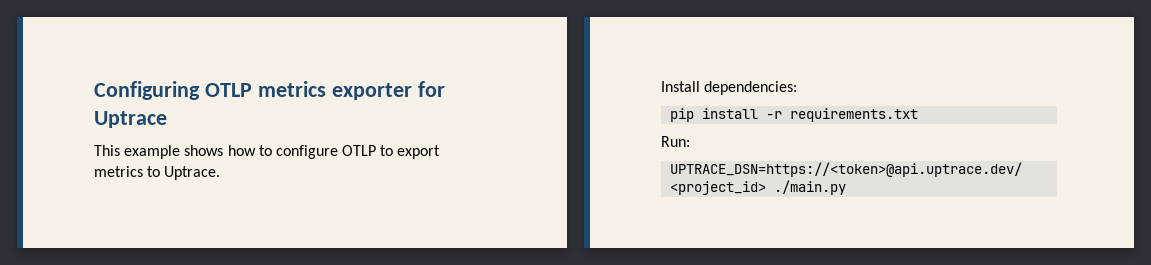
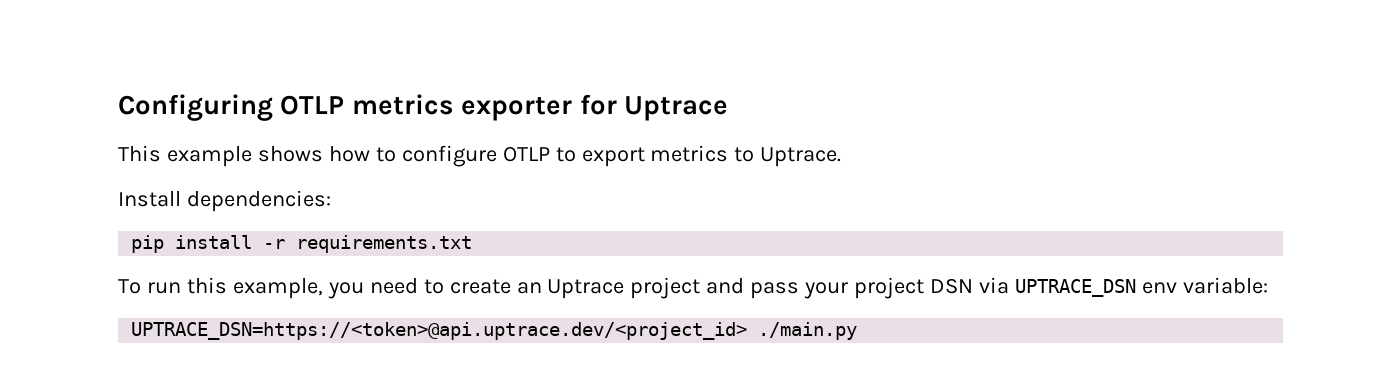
- Run:
+ To run this example, you need to create an Uptrace project and pass your project DSN via UPTRACE_DSN env variable:

